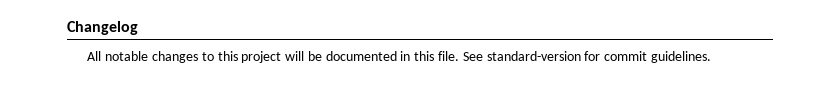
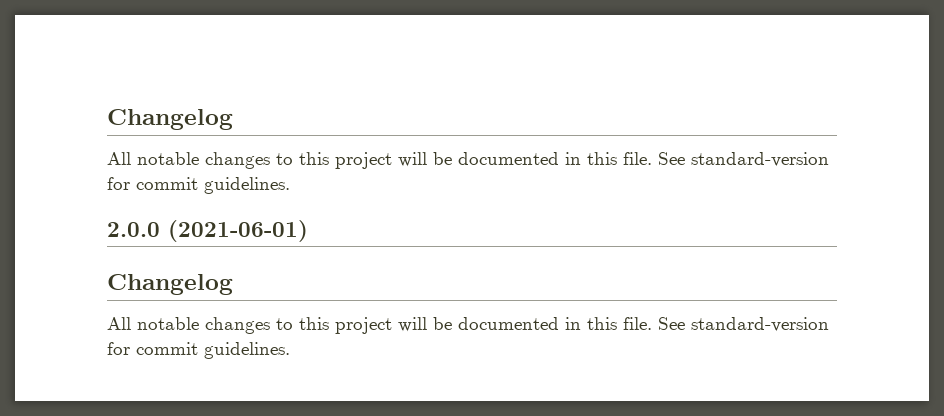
+ 2.0.0 (2021-06-01)
+ Changelog
+ All notable changes to this project will be documented in this file. See standard-version for commit guidelines.

